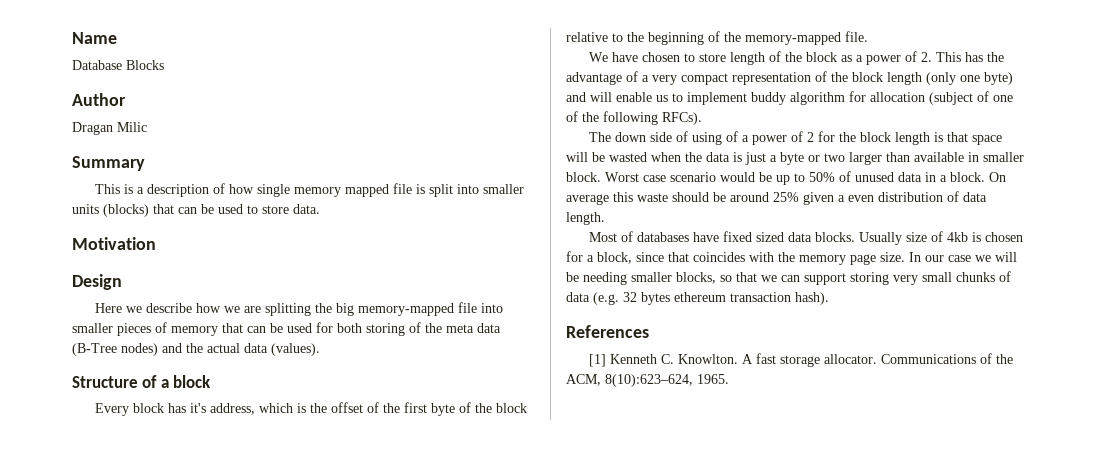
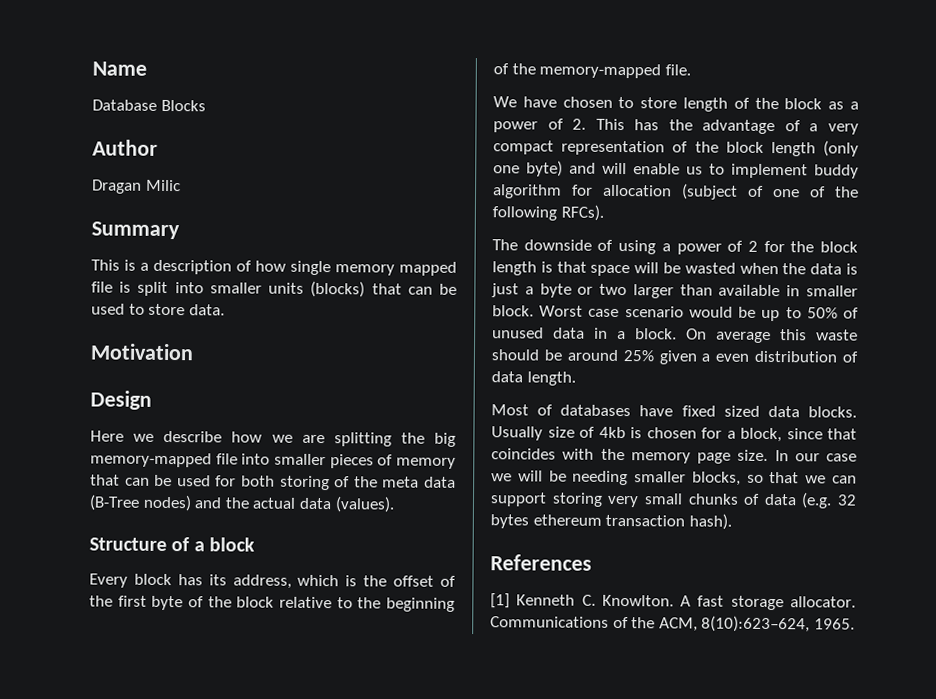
- Every block has it's address, which is the offset of the first byte of the block relative to the beginning of the memory-mapped file.
+ Every block has its address, which is the offset of the first byte of the block relative to the beginning of the memory-mapped file.
- The down side of using of a power of 2 for the block length is that space will be wasted when the data is just a byte or two larger than available in smaller block.
+ The downside of using a power of 2 for the block length is that space will be wasted when the data is just a byte or two larger than available in smaller block.

